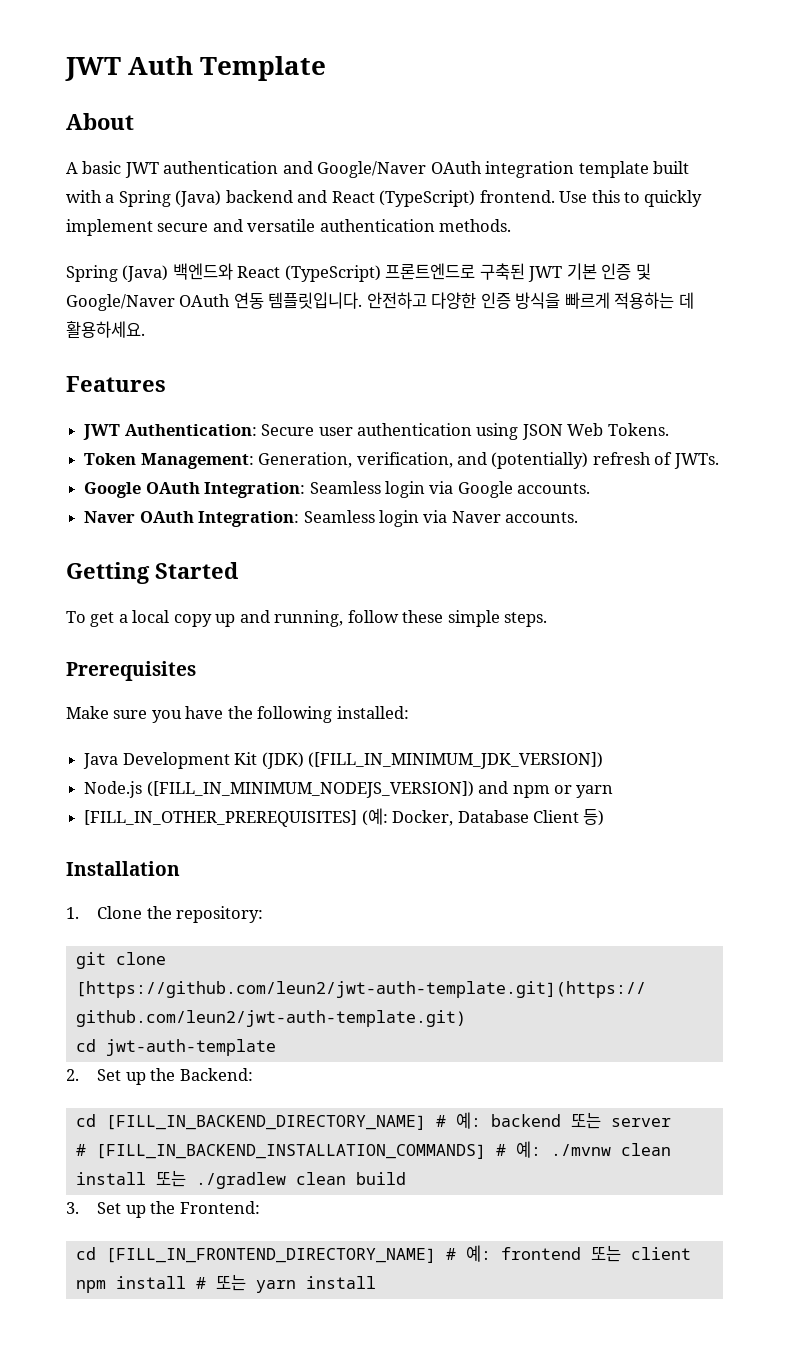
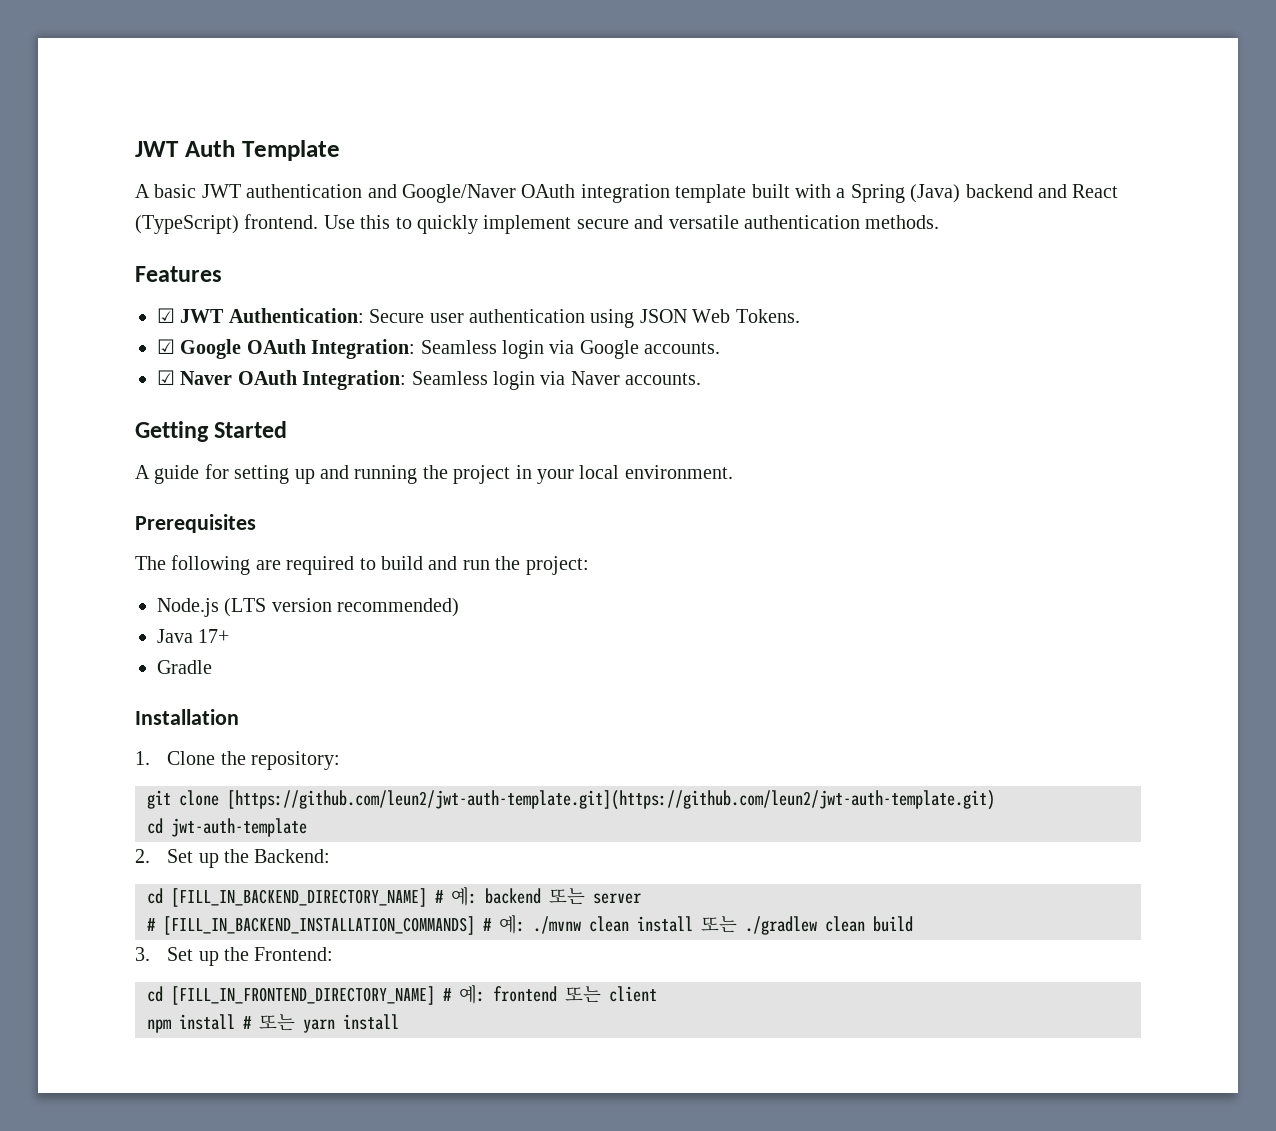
- About
- Spring (Java) 백엔드와 React (TypeScript) 프론트엔드로 구축된 JWT 기본 인증 및 Google/Naver OAuth 연동 템플릿입니다. 안전하고 다양한 인증 방식을 빠르게 적용하는 데 활용하세요.
- JWT Authentication: Secure user authentication using JSON Web Tokens.
+ ☑ JWT Authentication: Secure user authentication using JSON Web Tokens.
- Token Management: Generation, verification, and (potentially) refresh of JWTs.
- Google OAuth Integration: Seamless login via Google accounts.
+ ☑ Google OAuth Integration: Seamless login via Google accounts.
- Naver OAuth Integration: Seamless login via Naver accounts.
+ ☑ Naver OAuth Integration: Seamless login via Naver accounts.
- To get a local copy up and running, follow these simple steps.
+ A guide for setting up and running the project in your local environment.
  Prerequisites
- Make sure you have the following installed:
- Java Development Kit (JDK) ([FILL_IN_MINIMUM_JDK_VERSION])
- Node.js ([FILL_IN_MINIMUM_NODEJS_VERSION]) and npm or yarn
- [FILL_IN_OTHER_PREREQUISITES] (예: Docker, Database Client 등)
+ The following are required to build and run the project:
+ Node.js (LTS version recommended)
+ Java 17+
+ Gradle

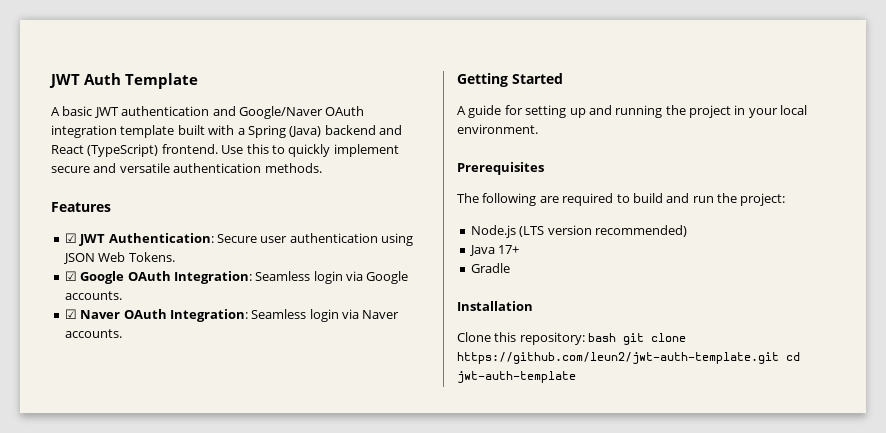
- 1. Clone the repository:
- git clone [https://github.com/leun2/jwt-auth-template.git](https://github.com/leun2/jwt-auth-template.git)
- cd jwt-auth-template
+ Clone this repository: bash git clone https://github.com/leun2/jwt-auth-template.git cd jwt-auth-template
- 2. Set up the Backend:
- cd [FILL_IN_BACKEND_DIRECTORY_NAME] # 예: backend 또는 server
- # [FILL_IN_BACKEND_INSTALLATION_COMMANDS] # 예: ./mvnw clean install 또는 ./gradlew clean build
- 3. Set up the Frontend:
- cd [FILL_IN_FRONTEND_DIRECTORY_NAME] # 예: frontend 또는 client
- npm install # 또는 yarn install

